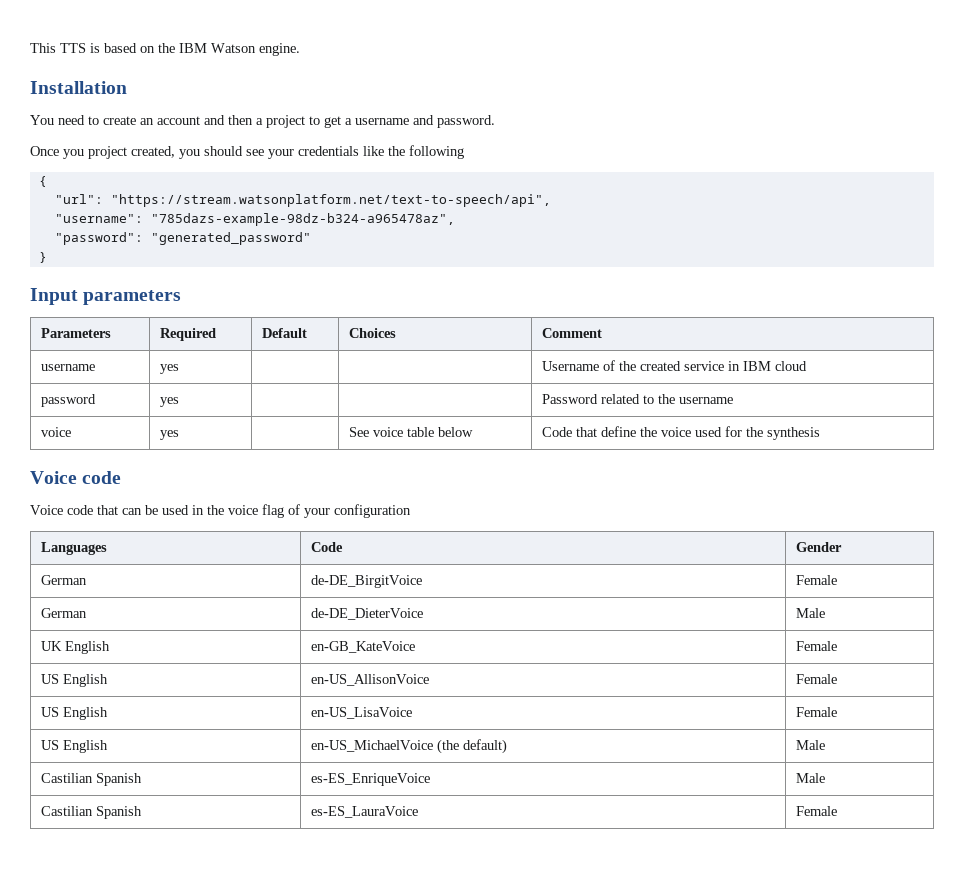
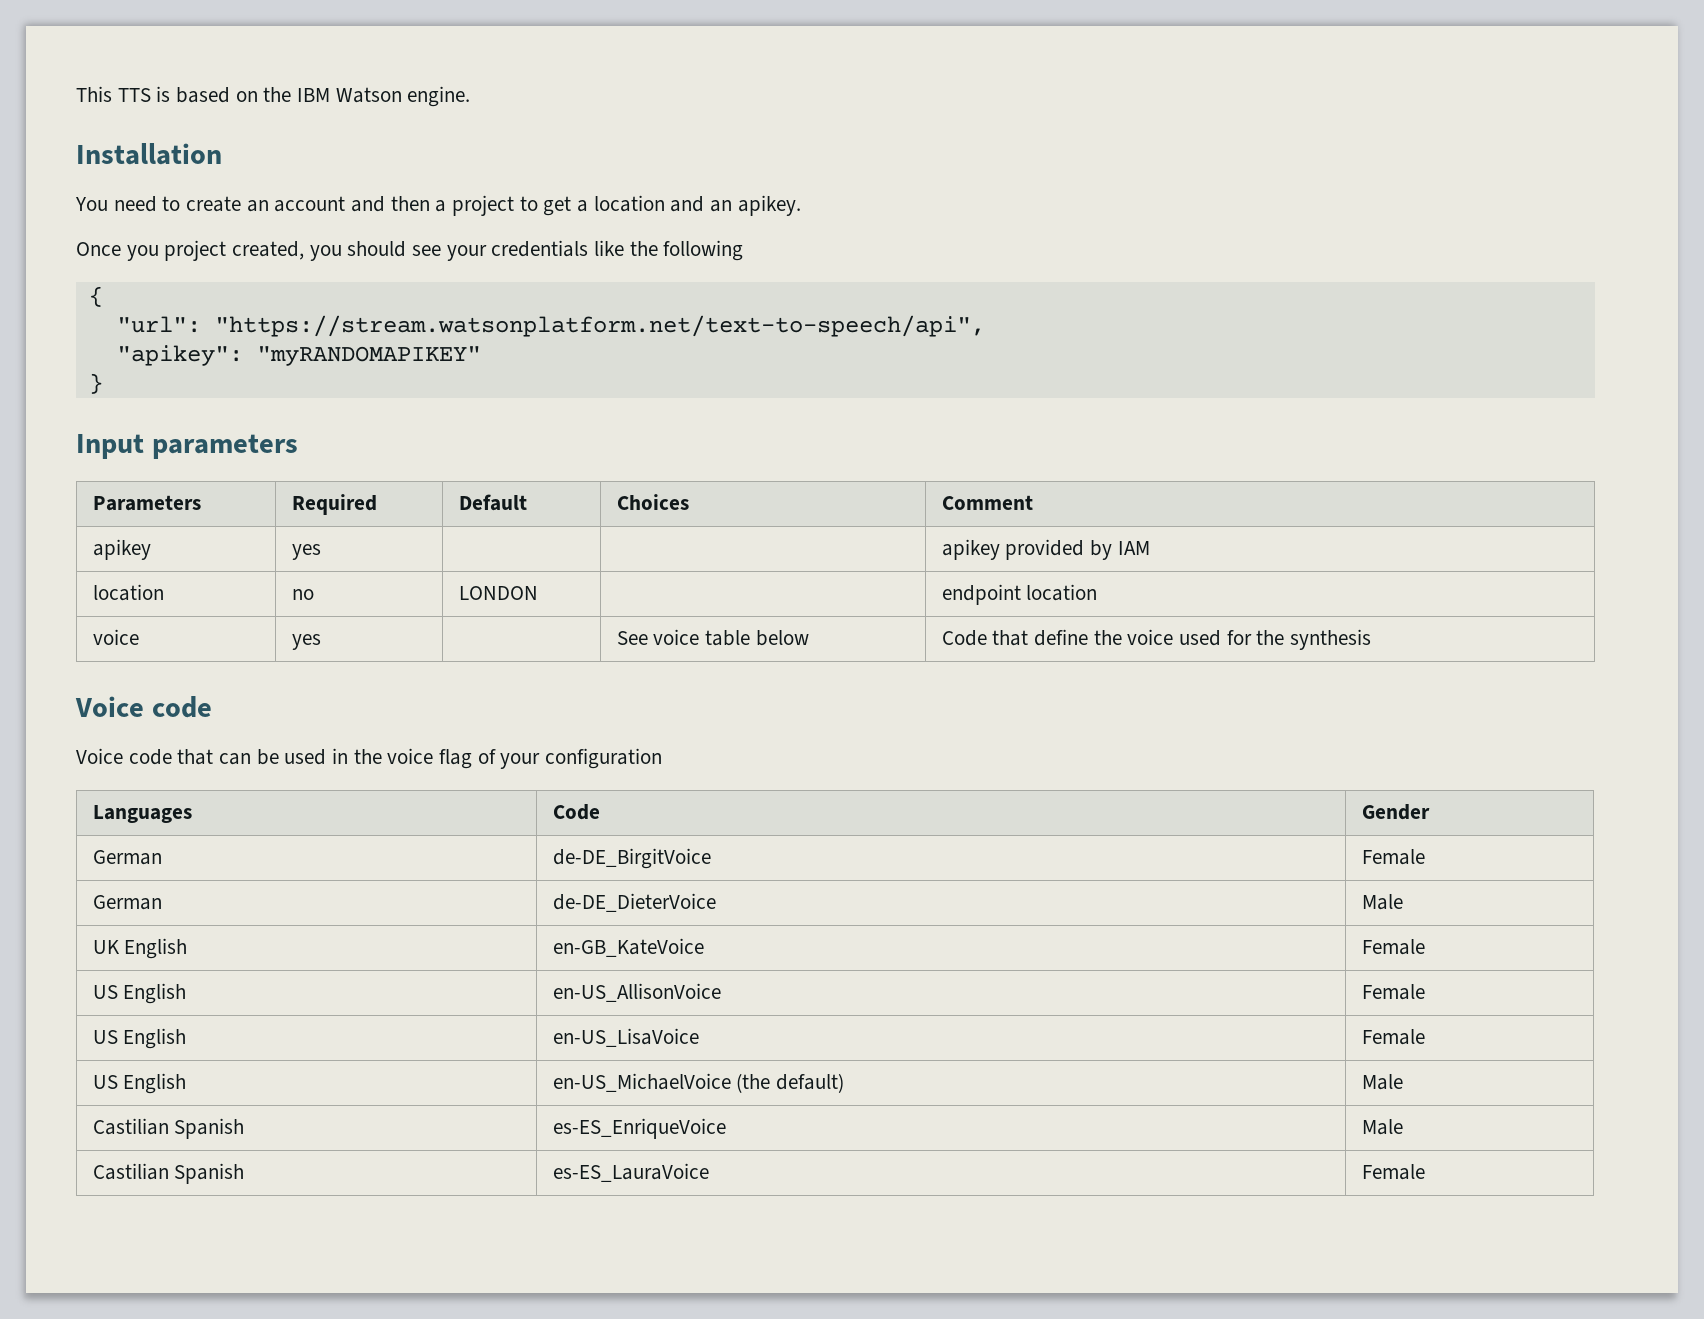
- You need to create an account and then a project to get a username and password.
+ You need to create an account and then a project to get a location and an apikey.
- "username": "785dazs-example-98dz-b324-a965478az",
- "password": "generated_password"
+ "apikey": "myRANDOMAPIKEY"
- username | yes | | | Username of the created service in IBM cloud
- password | yes | | | Password related to the username
+ apikey | yes | | | apikey provided by IAM
+ location | no | LONDON | | endpoint location

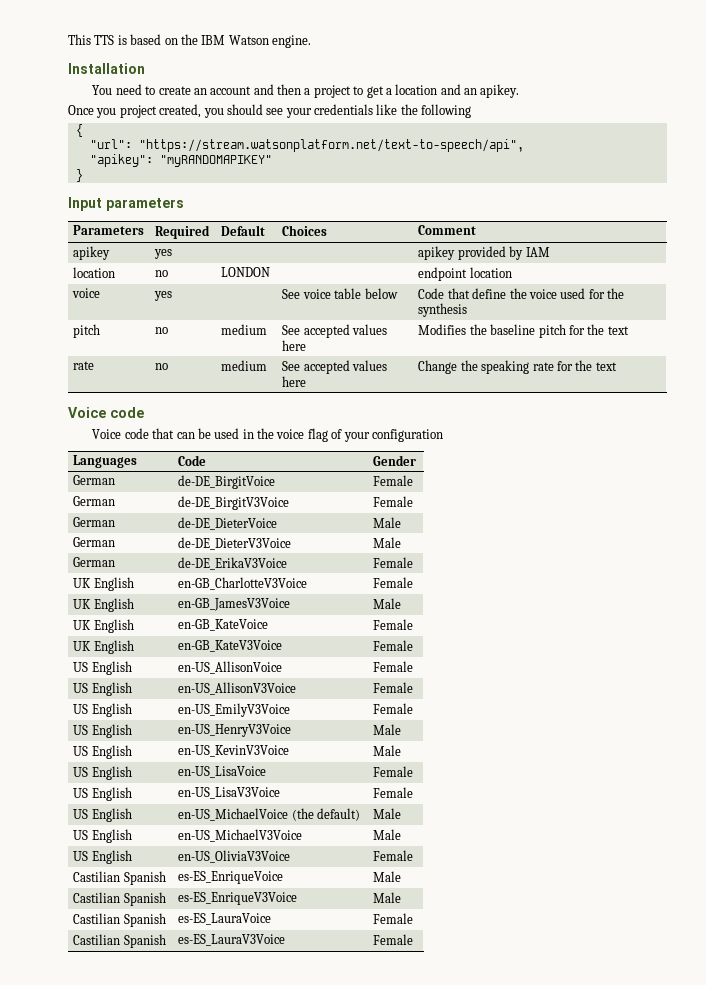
+ pitch | no | medium | See accepted values here | Modifies the baseline pitch for the text
+ rate | no | medium | See accepted values here | Change the speaking rate for the text
+ German | de-DE_BirgitV3Voice | Female
+ German | de-DE_DieterV3Voice | Male
+ German | de-DE_ErikaV3Voice | Female
+ UK English | en-GB_CharlotteV3Voice | Female
+ UK English | en-GB_JamesV3Voice | Male
+ UK English | en-GB_KateV3Voice | Female
+ US English | en-US_AllisonV3Voice | Female
+ US English | en-US_EmilyV3Voice | Female
+ US English | en-US_HenryV3Voice | Male
+ US English | en-US_KevinV3Voice | Male
+ US English | en-US_LisaV3Voice | Female
+ US English | en-US_MichaelV3Voice | Male
+ US English | en-US_OliviaV3Voice | Female
+ Castilian Spanish | es-ES_EnriqueV3Voice | Male
+ Castilian Spanish | es-ES_LauraV3Voice | Female

